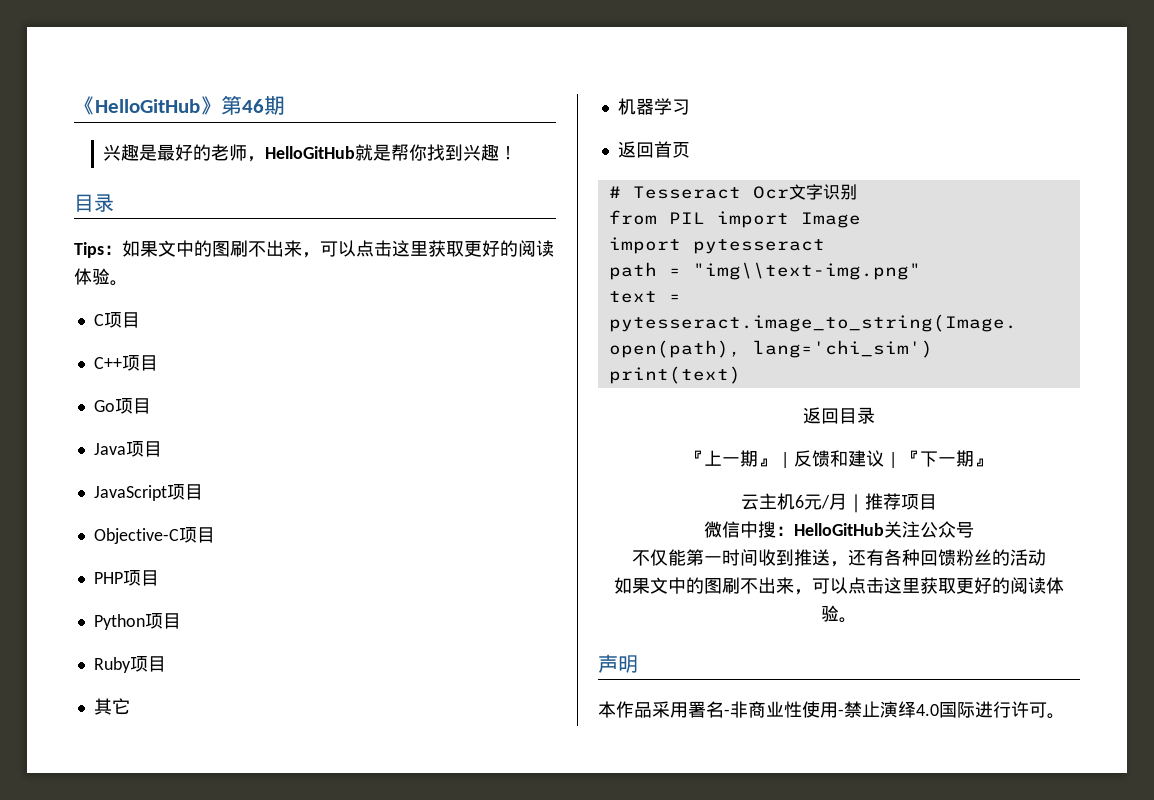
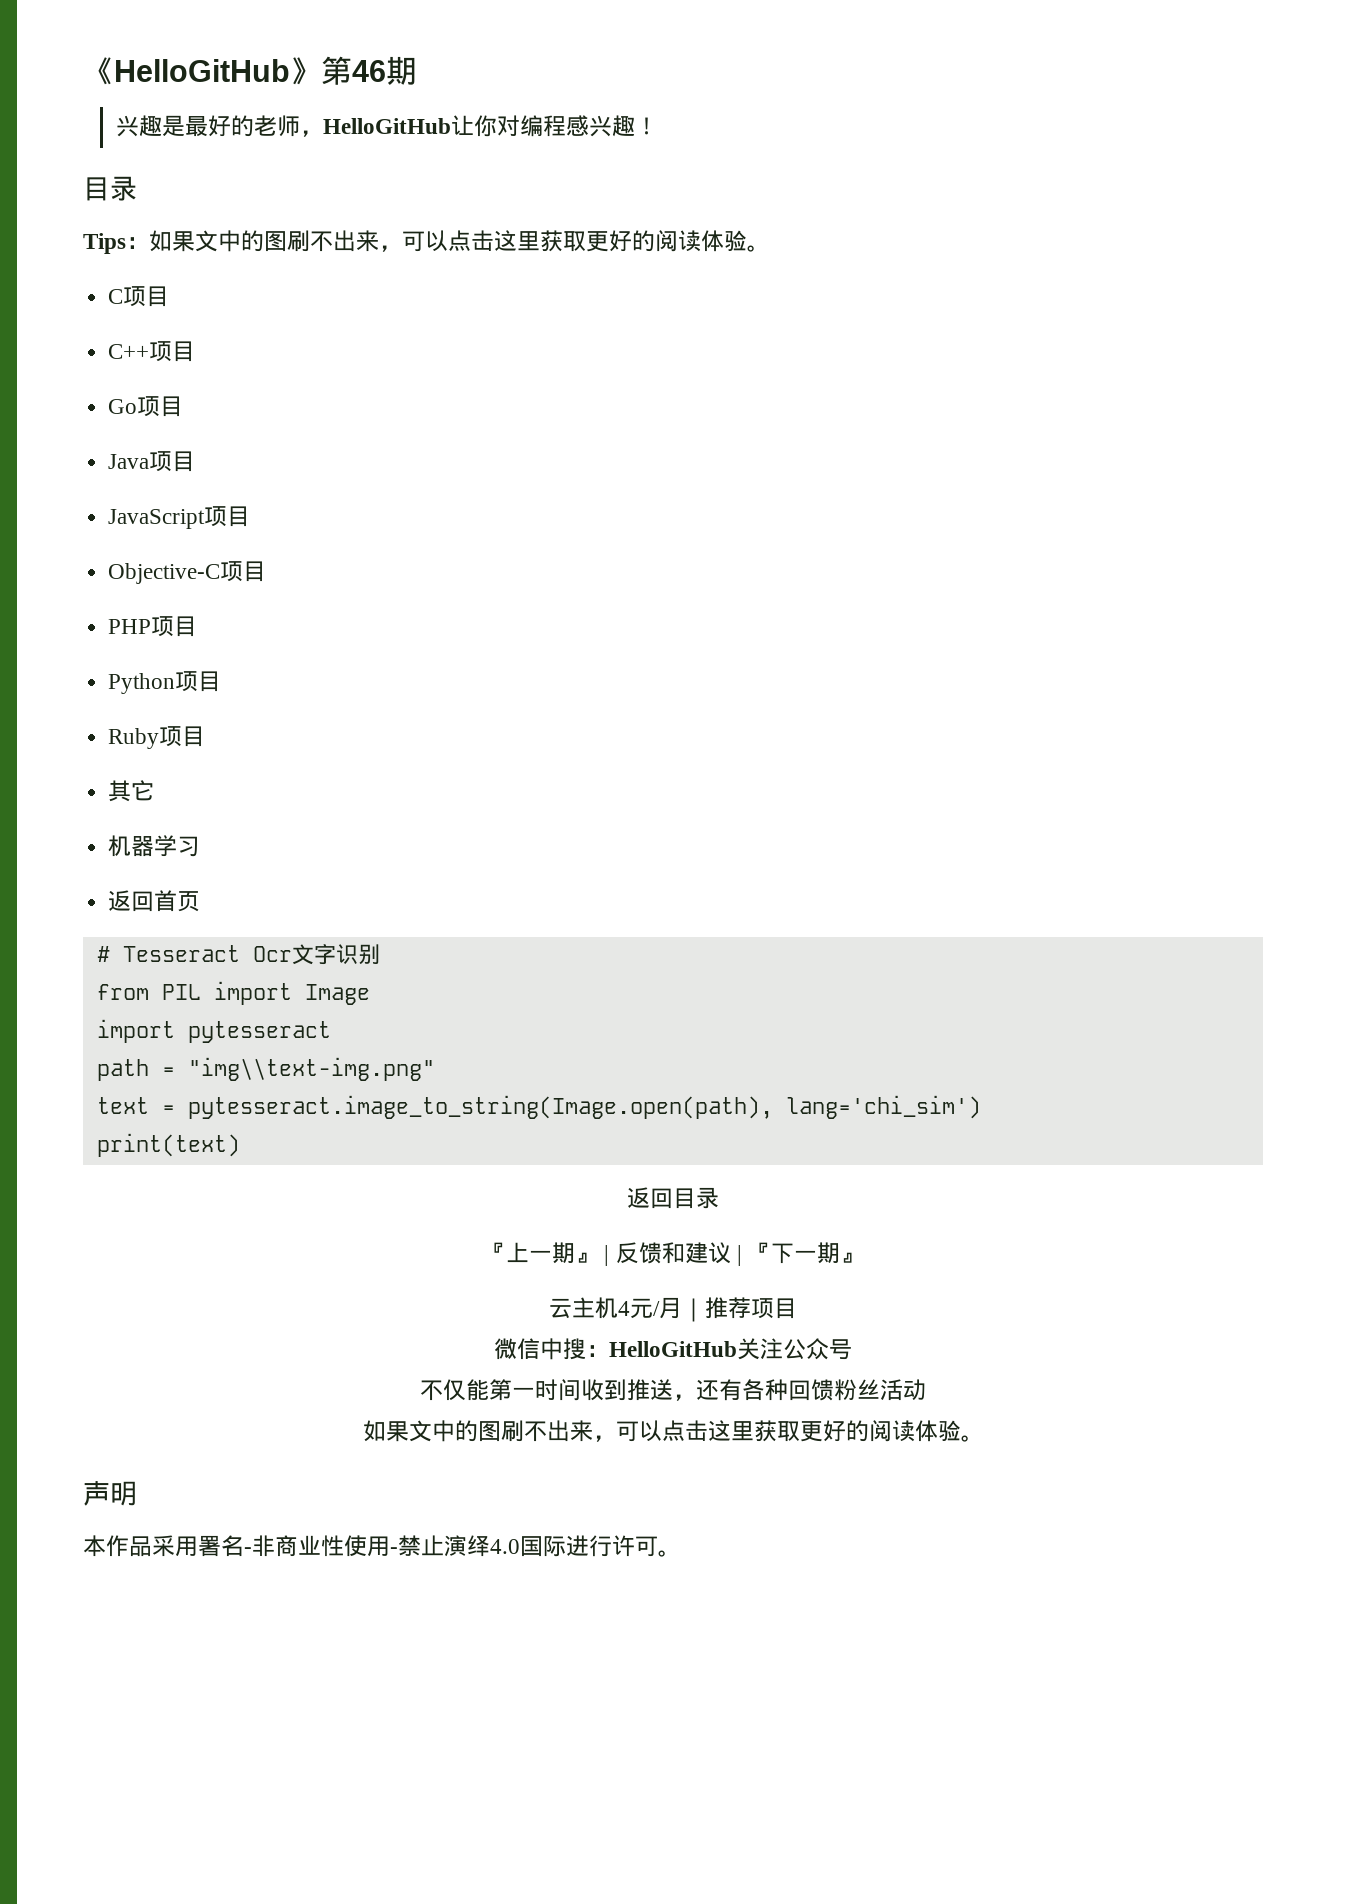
- 兴趣是最好的老师，HelloGitHub就是帮你找到兴趣！
+ 兴趣是最好的老师，HelloGitHub让你对编程感兴趣！
- 云主机6元/月｜推荐项目
+ 云主机4元/月｜推荐项目
- 不仅能第一时间收到推送，还有各种回馈粉丝的活动
+ 不仅能第一时间收到推送，还有各种回馈粉丝活动

